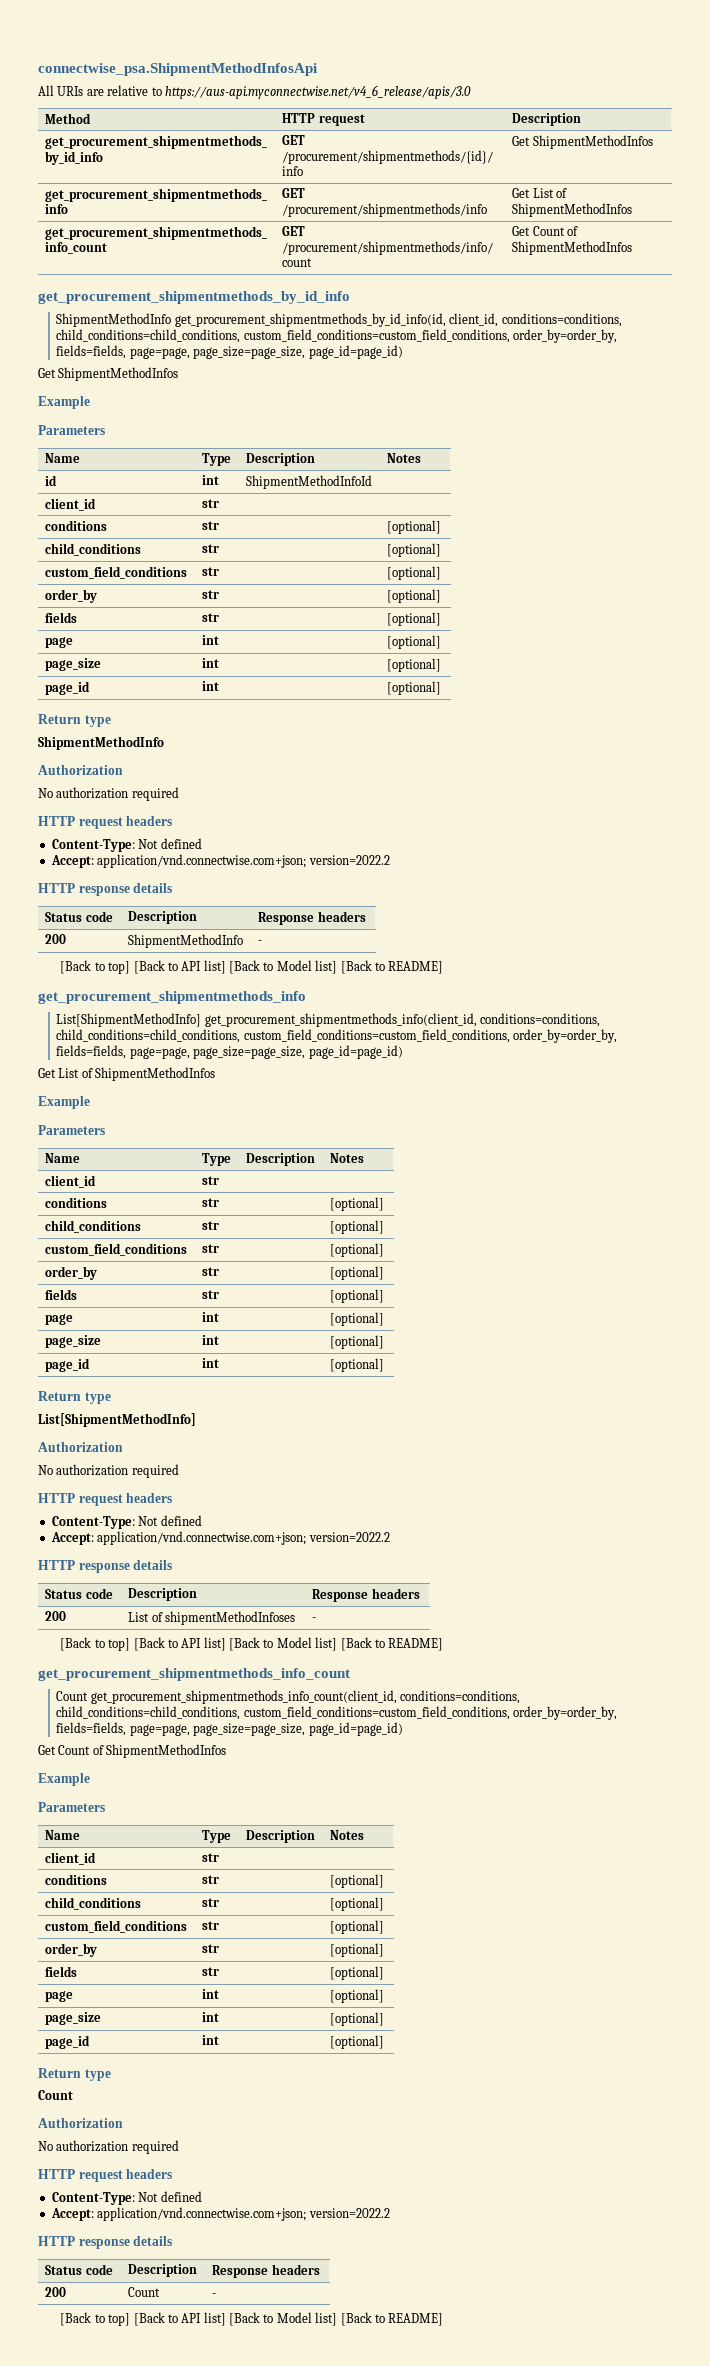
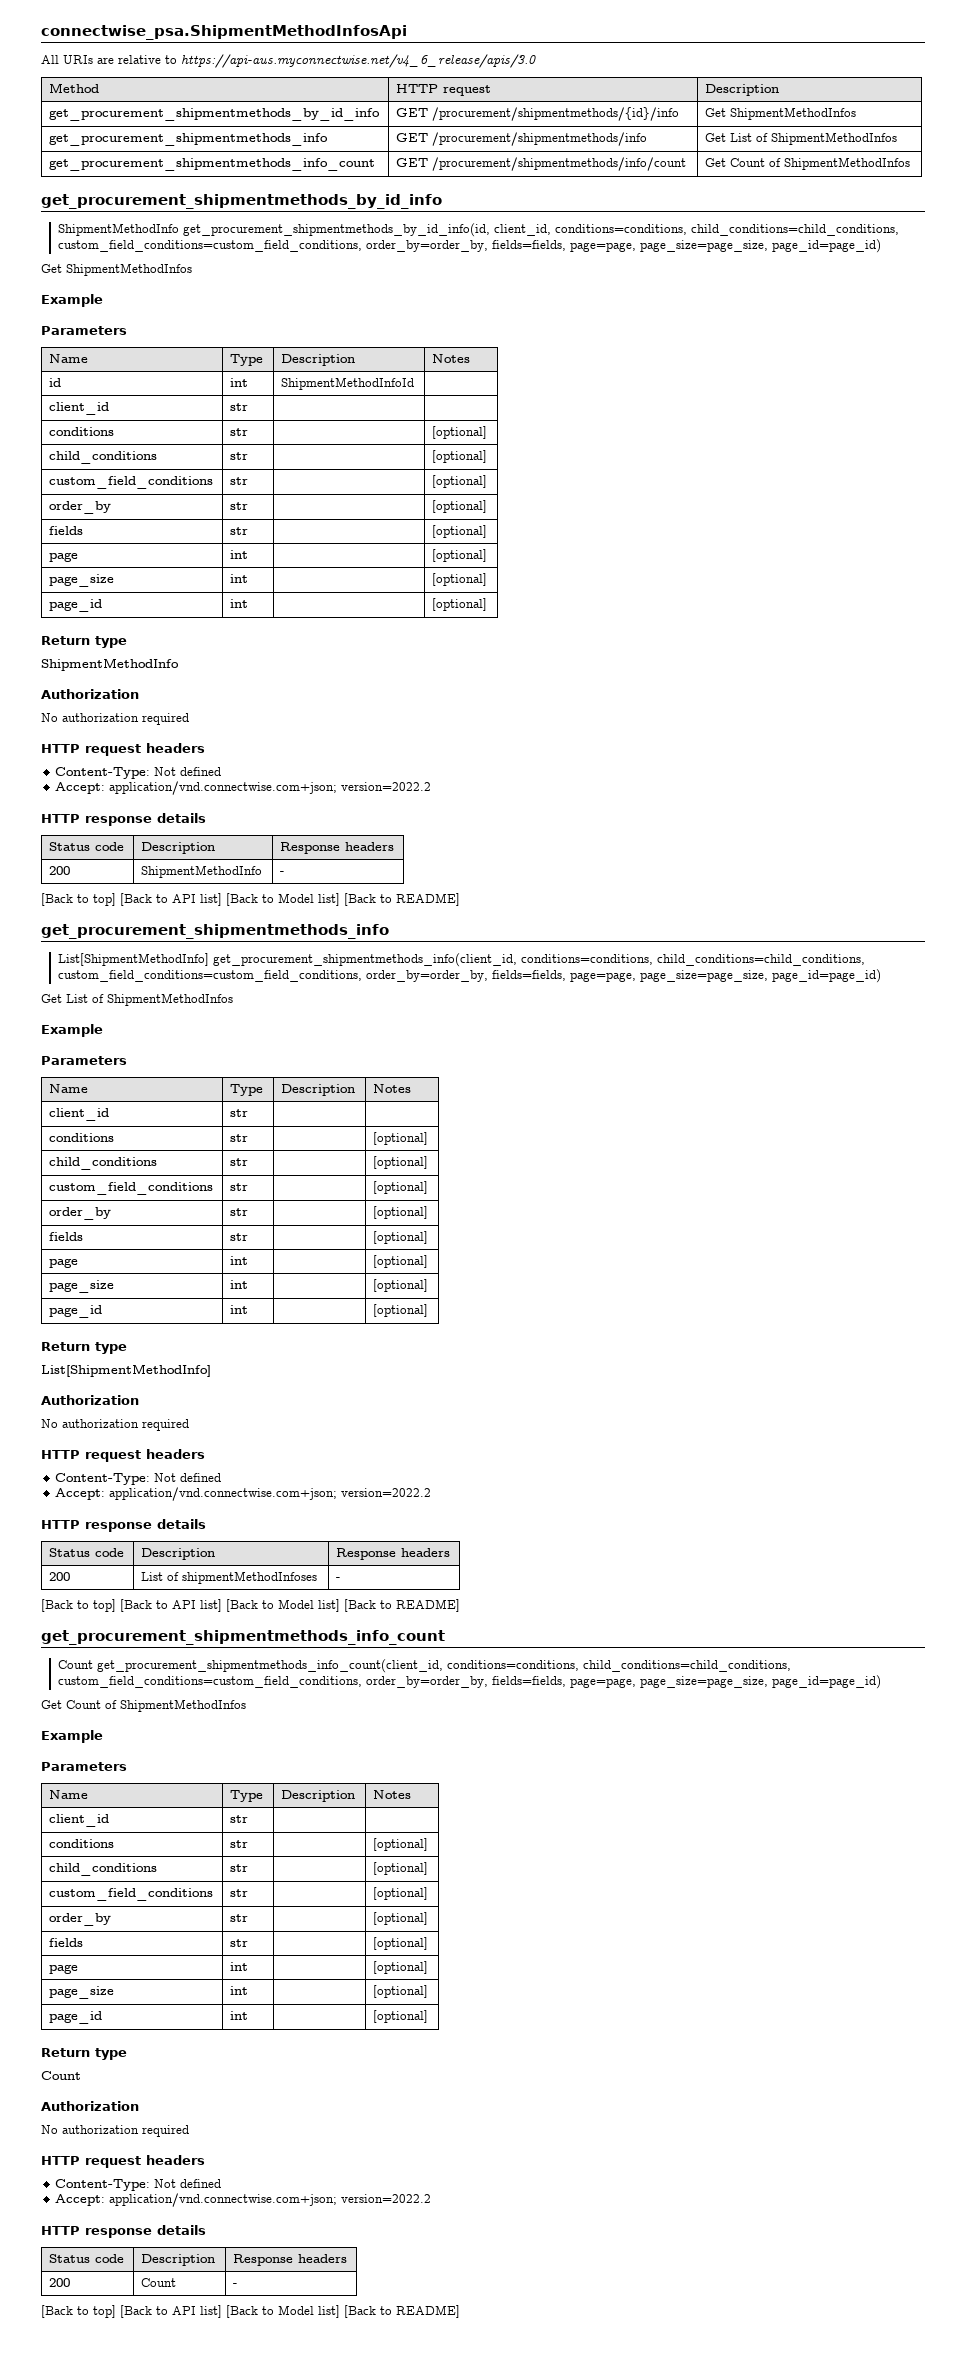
- All URIs are relative to https://aus-api.myconnectwise.net/v4_6_release/apis/3.0
+ All URIs are relative to https://api-aus.myconnectwise.net/v4_6_release/apis/3.0

